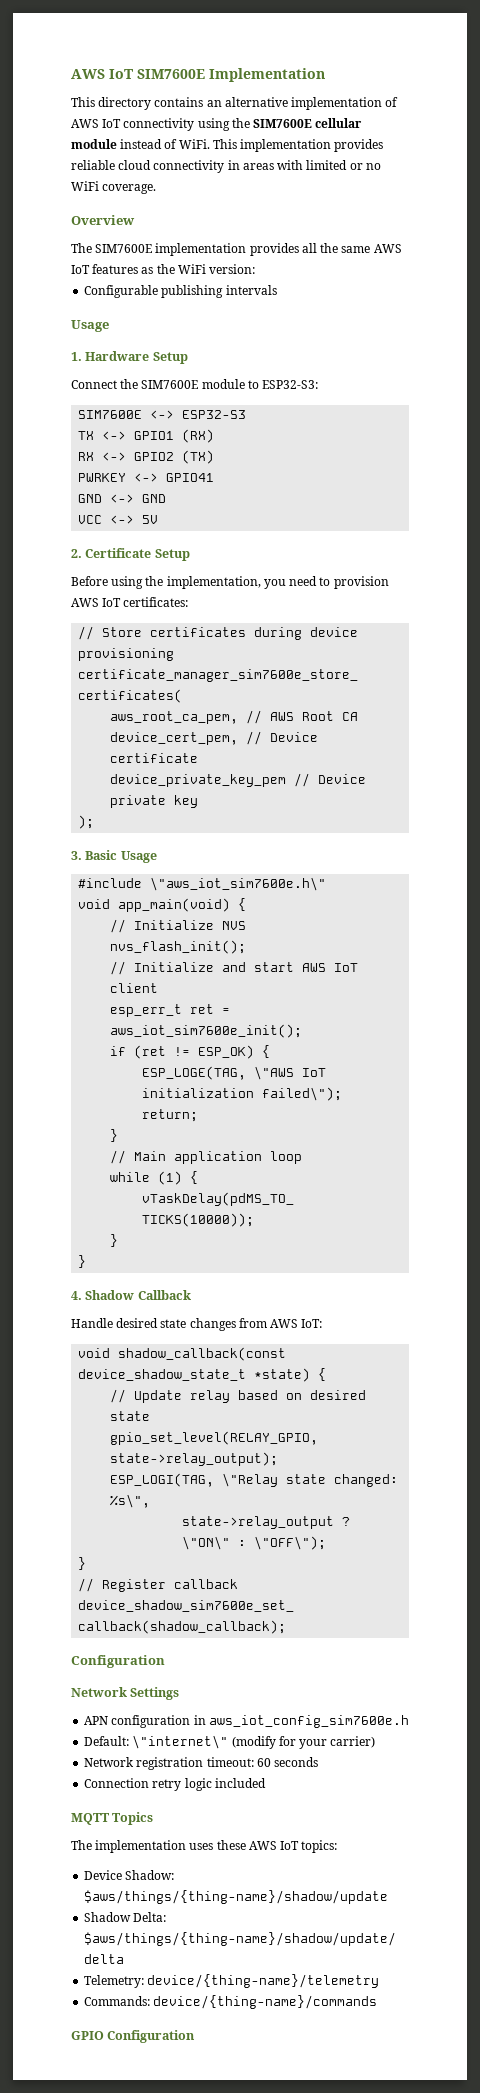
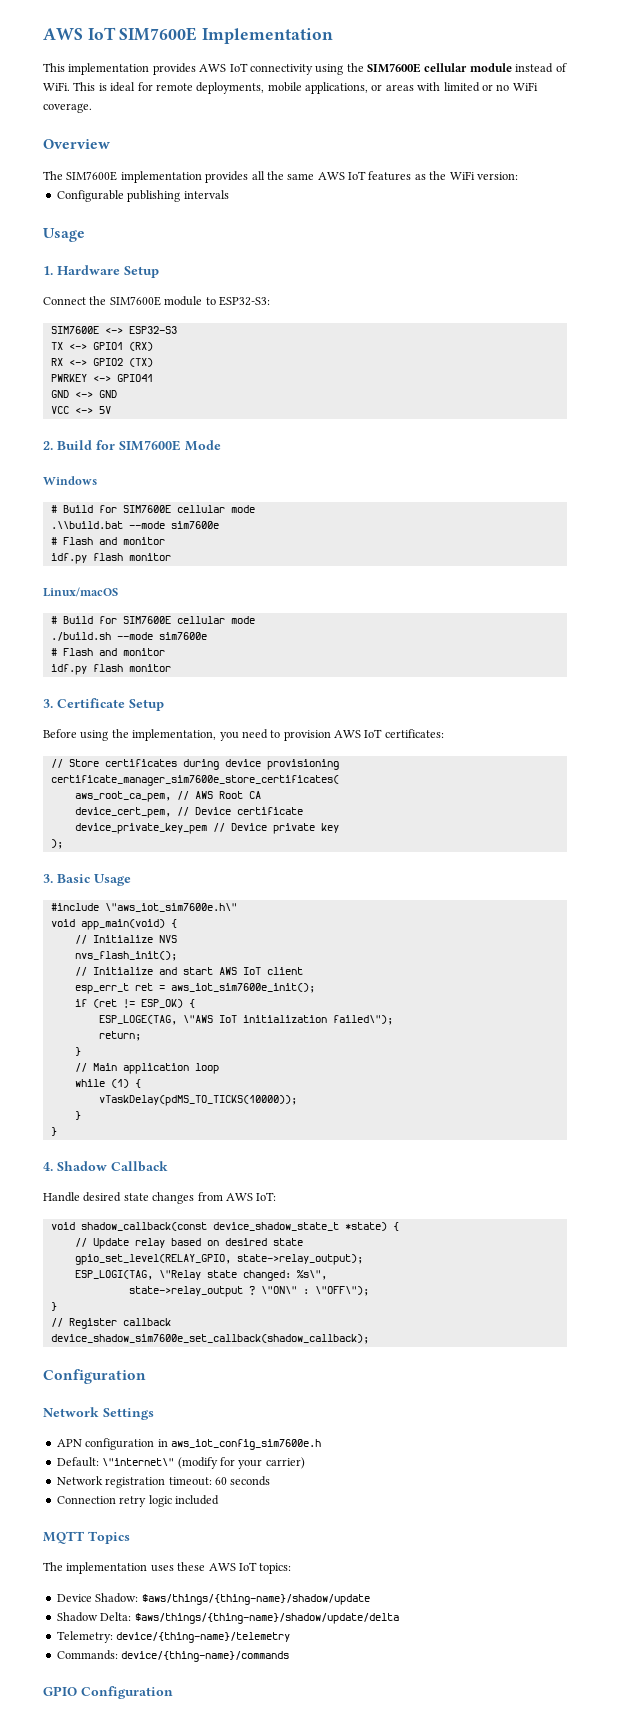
- This directory contains an alternative implementation of AWS IoT connectivity using the SIM7600E cellular module instead of WiFi.
+ This implementation provides AWS IoT connectivity using the SIM7600E cellular module instead of WiFi.
- This implementation provides reliable cloud connectivity in areas with limited or no WiFi coverage.
+ This is ideal for remote deployments, mobile applications, or areas with limited or no WiFi coverage.
- 2. Certificate Setup
+ 2. Build for SIM7600E Mode
+ Windows
+ # Build for SIM7600E cellular mode
+ .\\build.bat --mode sim7600e
+ # Flash and monitor
+ idf.py flash monitor
+ Linux/macOS
+ # Build for SIM7600E cellular mode
+ ./build.sh --mode sim7600e
+ # Flash and monitor
+ idf.py flash monitor
+ 3. Certificate Setup

